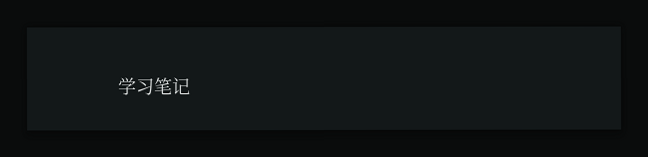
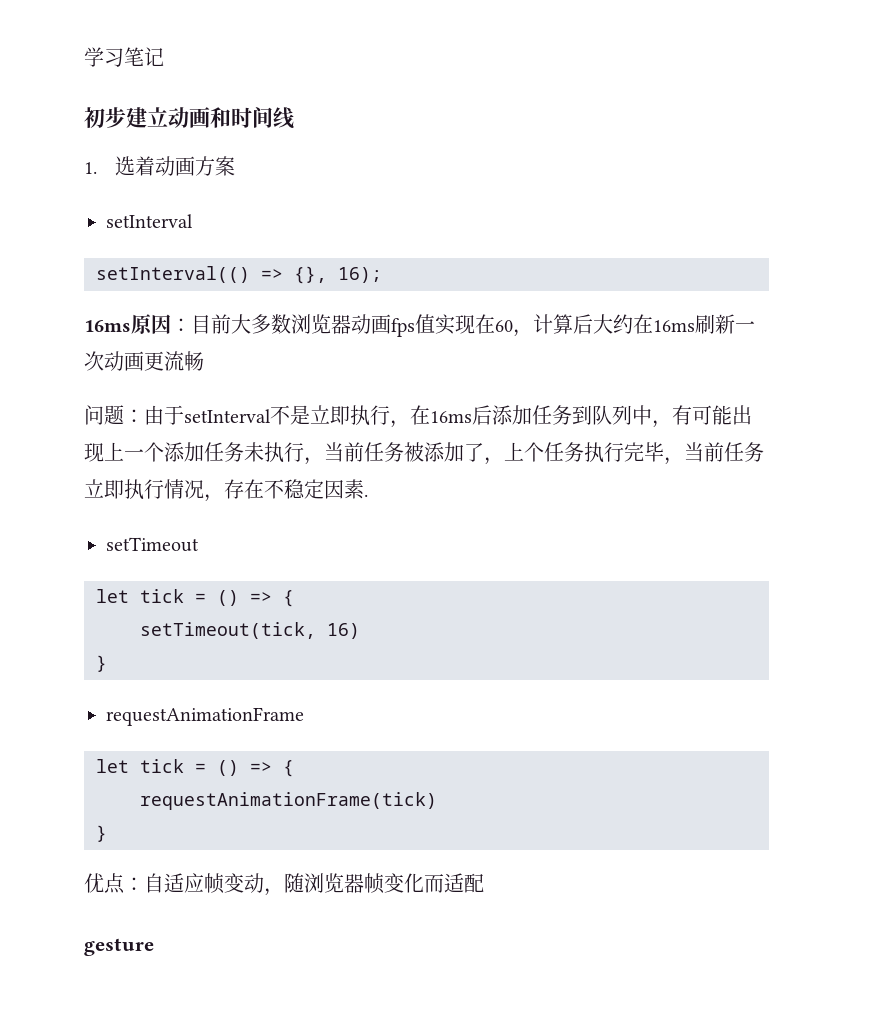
+ 初步建立动画和时间线
+ 1.选着动画方案
+ setInterval
+ setInterval(() => {}, 16);
+ 16ms原因：目前大多数浏览器动画fps值实现在60，计算后大约在16ms刷新一次动画更流畅
+ 问题：由于setInterval不是立即执行，在16ms后添加任务到队列中，有可能出现上一个添加任务未执行，当前任务被添加了，上个任务执行完毕，当前任务立即执行情况，存在不稳定因素.
+ setTimeout
+ let tick = () => {
+ setTimeout(tick, 16)
+ }
+ requestAnimationFrame
+ let tick = () => {
+ requestAnimationFrame(tick)
+ }
+ 优点：自适应帧变动，随浏览器帧变化而适配
+ gesture

